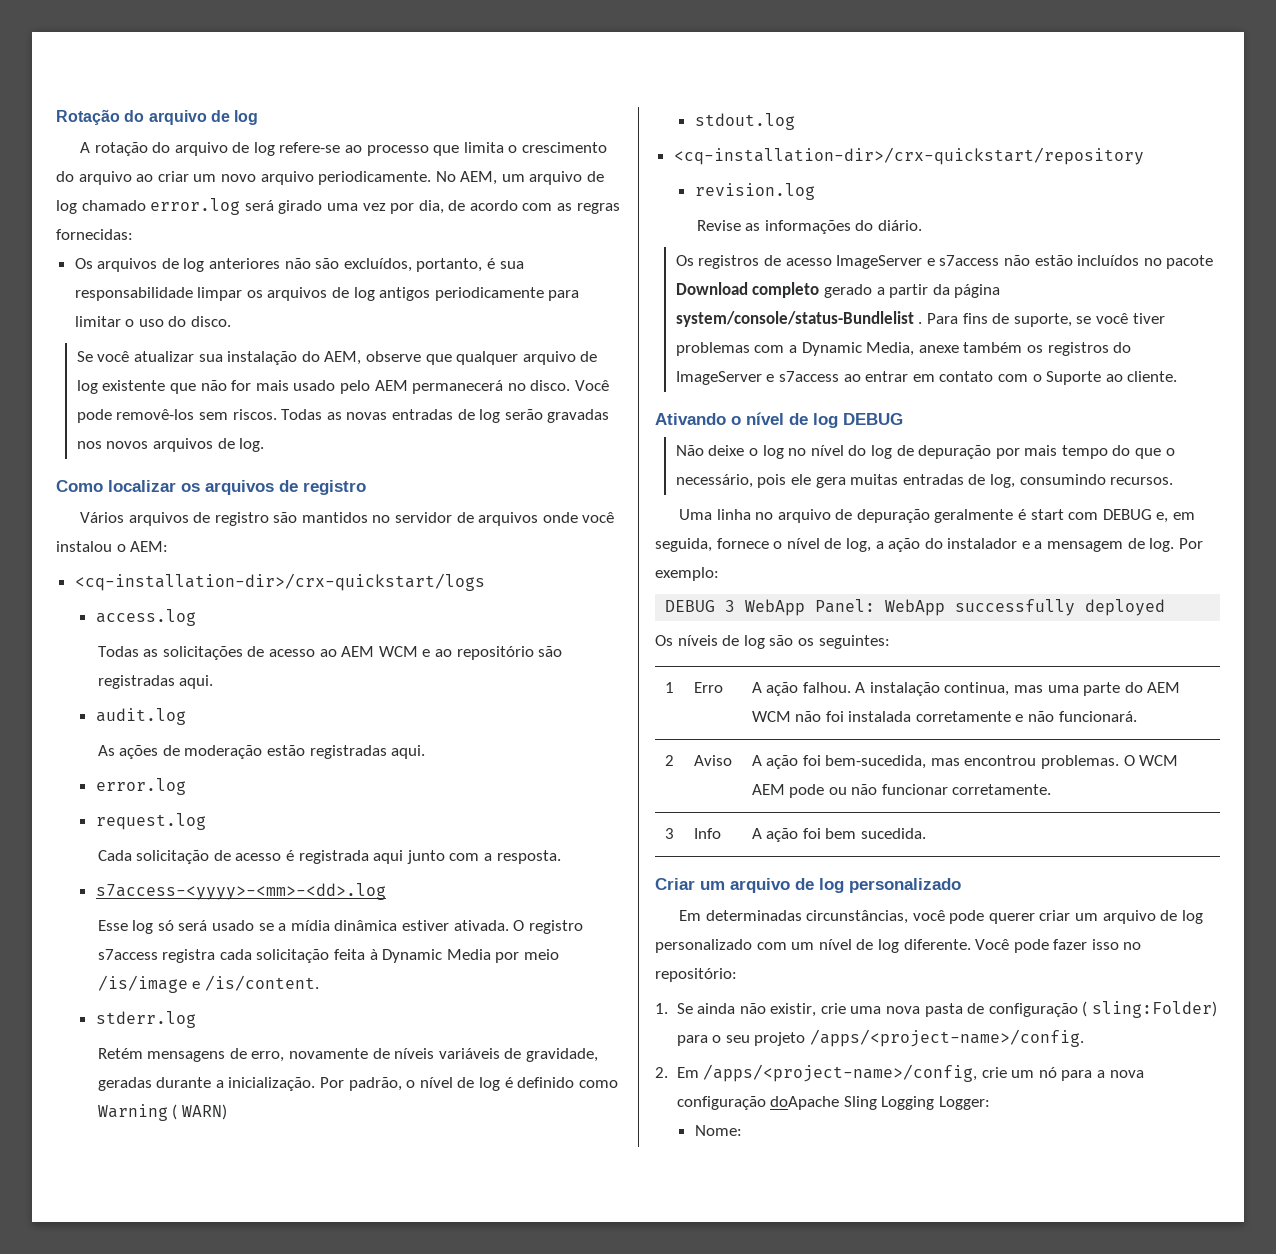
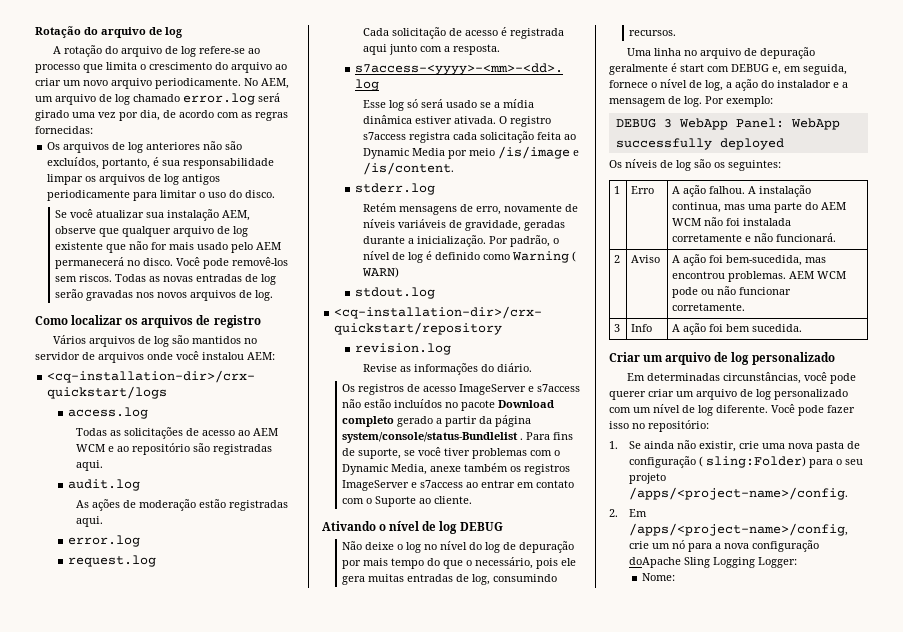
- Se você atualizar sua instalação do AEM, observe que qualquer arquivo de log existente que não for mais usado pelo AEM permanecerá no disco.
+ Se você atualizar sua instalação AEM, observe que qualquer arquivo de log existente que não for mais usado pelo AEM permanecerá no disco.
- Vários arquivos de registro são mantidos no servidor de arquivos onde você instalou o AEM:
+ Vários arquivos de log são mantidos no servidor de arquivos onde você instalou AEM:
- O registro s7access registra cada solicitação feita à Dynamic Media por meio /is/image e /is/content.
+ O registro s7access registra cada solicitação feita ao Dynamic Media por meio /is/image e /is/content.
- Para fins de suporte, se você tiver problemas com a Dynamic Media, anexe também os registros do ImageServer e s7access ao entrar em contato com o Suporte ao cliente.
+ Para fins de suporte, se você tiver problemas com o Dynamic Media, anexe também os registros ImageServer e s7access ao entrar em contato com o Suporte ao cliente.
- 2 | Aviso | A ação foi bem-sucedida, mas encontrou problemas. O WCM AEM pode ou não funcionar corretamente.
+ 2 | Aviso | A ação foi bem-sucedida, mas encontrou problemas. AEM WCM pode ou não funcionar corretamente.

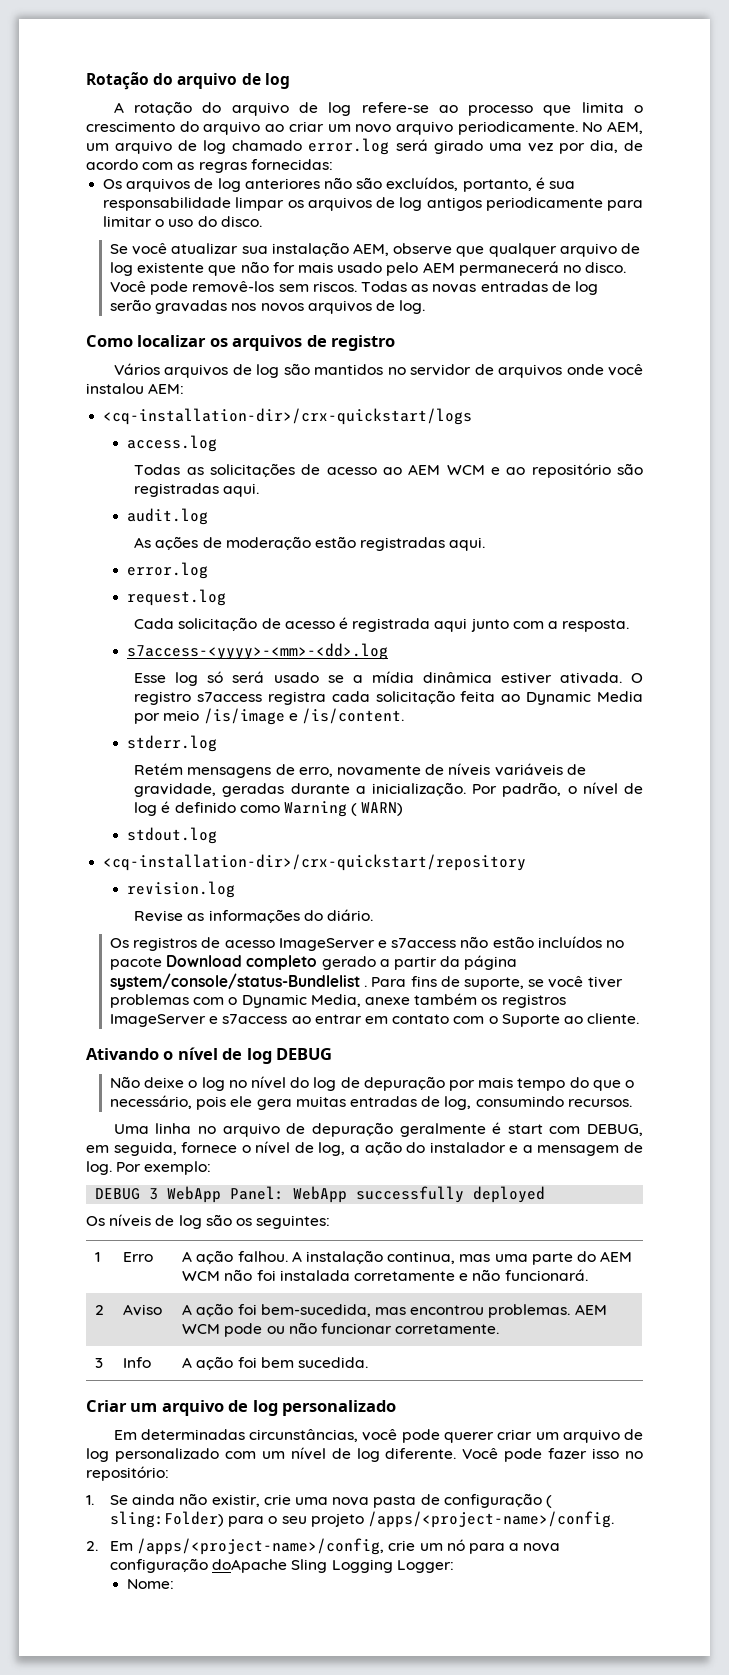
- Uma linha no arquivo de depuração geralmente é start com DEBUG e, em seguida, fornece o nível de log, a ação do instalador e a mensagem de log.
+ Uma linha no arquivo de depuração geralmente é start com DEBUG, em seguida, fornece o nível de log, a ação do instalador e a mensagem de log.

